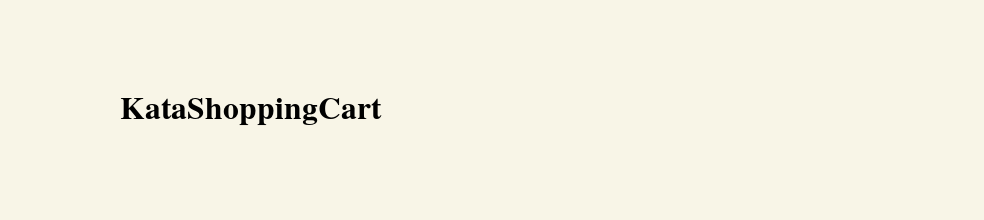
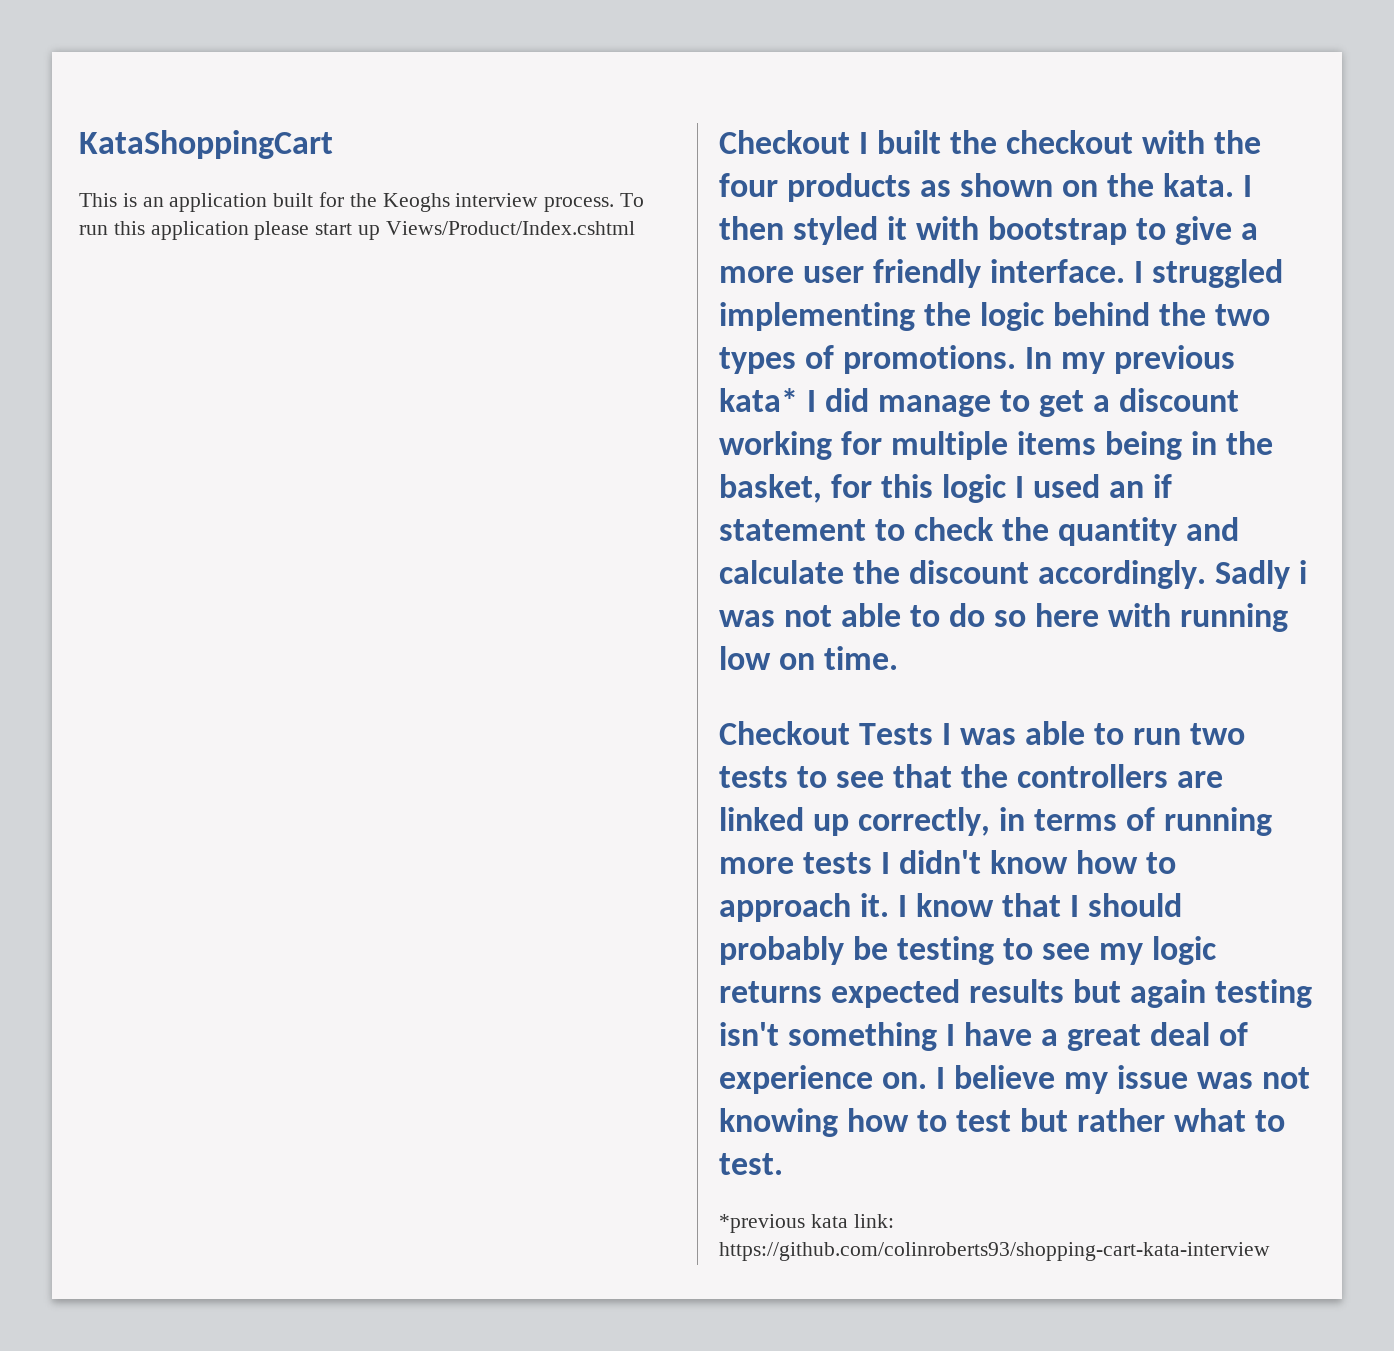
+ This is an application built for the Keoghs interview process. To run this application please start up Views/Product/Index.cshtml
+ Checkout I built the checkout with the four products as shown on the kata. I then styled it with bootstrap to give a more user friendly interface. I struggled implementing the logic behind the two types of promotions. In my previous kata* I did manage to get a discount working for multiple items being in the basket, for this logic I used an if statement to check the quantity and calculate the discount accordingly. Sadly i was not able to do so here with running low on time.
+ Checkout Tests I was able to run two tests to see that the controllers are linked up correctly, in terms of running more tests I didn't know how to approach it. I know that I should probably be testing to see my logic returns expected results but again testing isn't something I have a great deal of experience on. I believe my issue was not knowing how to test but rather what to test.
+ *previous kata link: https://github.com/colinroberts93/shopping-cart-kata-interview

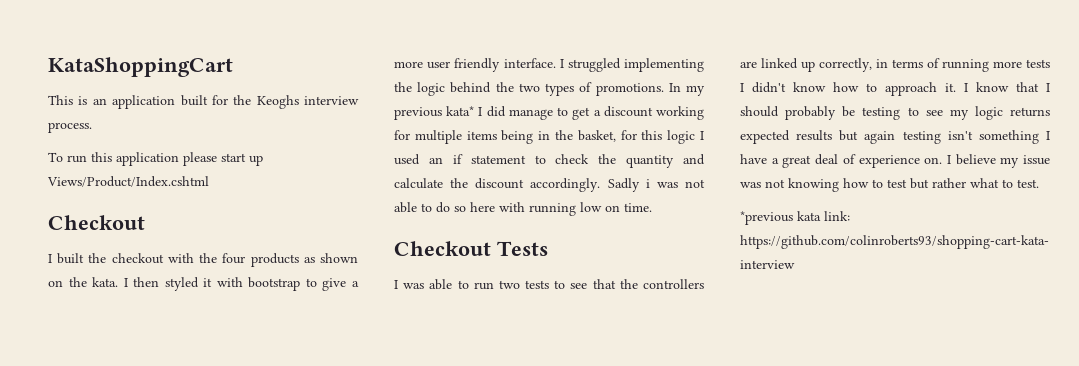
- This is an application built for the Keoghs interview process. To run this application please start up Views/Product/Index.cshtml
- Checkout I built the checkout with the four products as shown on the kata.
+ This is an application built for the Keoghs interview process.
+ To run this application please start up Views/Product/Index.cshtml
+ Checkout
+ I built the checkout with the four products as shown on the kata.
- Checkout Tests I was able to run two tests to see that the controllers are linked up correctly, in terms of running more tests I didn't know how to approach it.
+ Checkout Tests
+ I was able to run two tests to see that the controllers are linked up correctly, in terms of running more tests I didn't know how to approach it.

